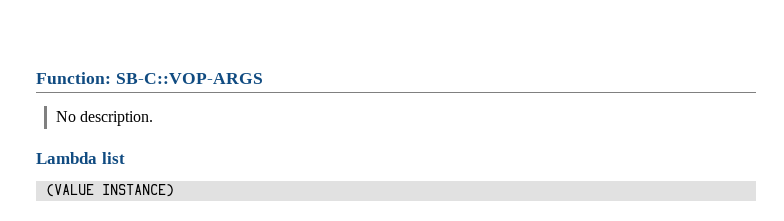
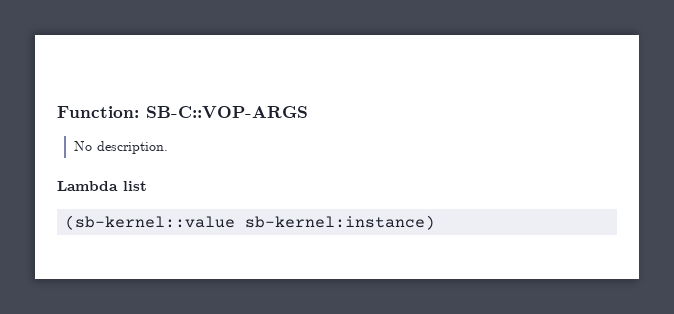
- (VALUE INSTANCE)
+ (sb-kernel::value sb-kernel:instance)

